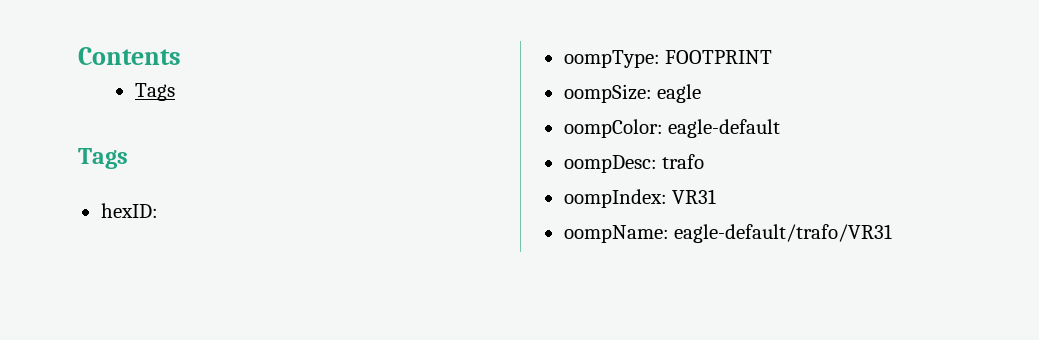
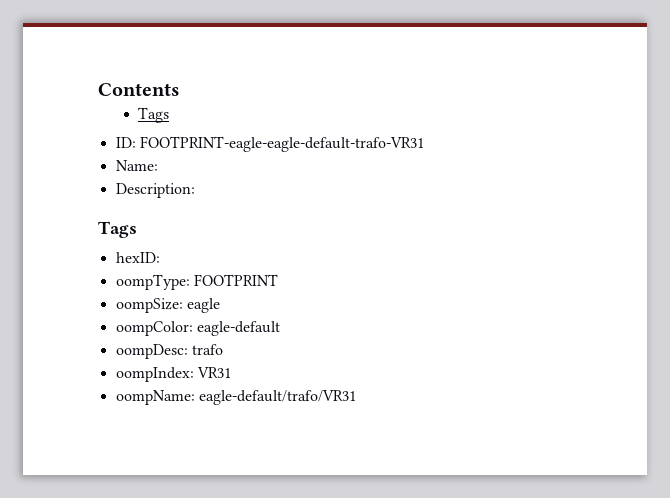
+ ID: FOOTPRINT-eagle-eagle-default-trafo-VR31
+ Name:
+ Description:

